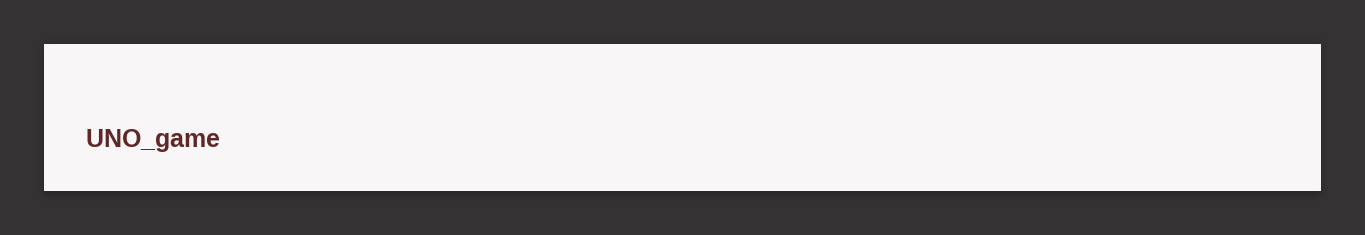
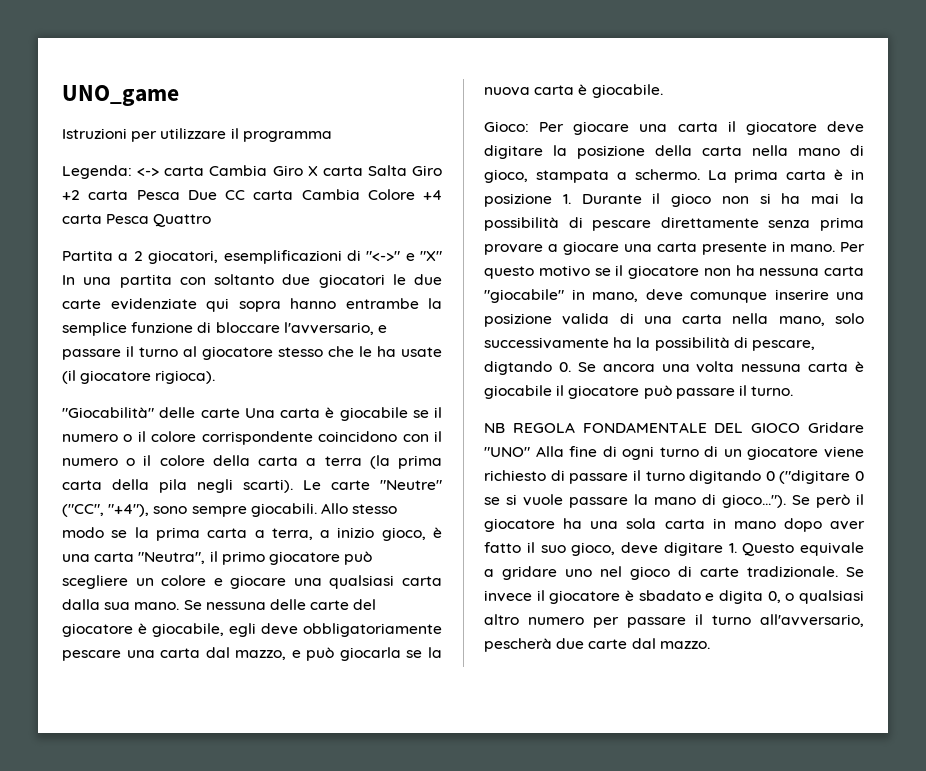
+ Istruzioni per utilizzare il programma
+ Legenda: <-> carta Cambia Giro X carta Salta Giro +2 carta Pesca Due CC carta Cambia Colore +4 carta Pesca Quattro
+ Partita a 2 giocatori, esemplificazioni di "<->" e "X" In una partita con soltanto due giocatori le due carte evidenziate qui sopra hanno entrambe la semplice funzione di bloccare l'avversario, e passare il turno al giocatore stesso che le ha usate (il giocatore rigioca).
+ "Giocabilità" delle carte Una carta è giocabile se il numero o il colore corrispondente coincidono con il numero o il colore della carta a terra (la prima carta della pila negli scarti). Le carte "Neutre" ("CC", "+4"), sono sempre giocabili. Allo stesso modo se la prima carta a terra, a inizio gioco, è una carta "Neutra", il primo giocatore può scegliere un colore e giocare una qualsiasi carta dalla sua mano. Se nessuna delle carte del giocatore è giocabile, egli deve obbligatoriamente pescare una carta dal mazzo, e può giocarla se la nuova carta è giocabile.
+ Gioco: Per giocare una carta il giocatore deve digitare la posizione della carta nella mano di gioco, stampata a schermo. La prima carta è in posizione 1. Durante il gioco non si ha mai la possibilità di pescare direttamente senza prima provare a giocare una carta presente in mano. Per questo motivo se il giocatore non ha nessuna carta "giocabile" in mano, deve comunque inserire una posizione valida di una carta nella mano, solo successivamente ha la possibilità di pescare, digtando 0. Se ancora una volta nessuna carta è giocabile il giocatore può passare il turno.
+ NB REGOLA FONDAMENTALE DEL GIOCO Gridare "UNO" Alla fine di ogni turno di un giocatore viene richiesto di passare il turno digitando 0 ("digitare 0 se si vuole passare la mano di gioco..."). Se però il giocatore ha una sola carta in mano dopo aver fatto il suo gioco, deve digitare 1. Questo equivale a gridare uno nel gioco di carte tradizionale. Se invece il giocatore è sbadato e digita 0, o qualsiasi altro numero per passare il turno all'avversario, pescherà due carte dal mazzo.

